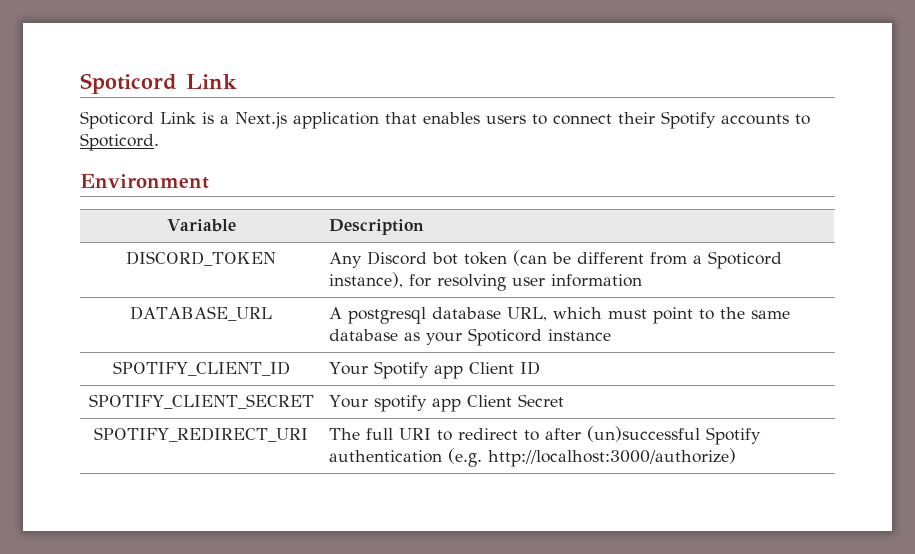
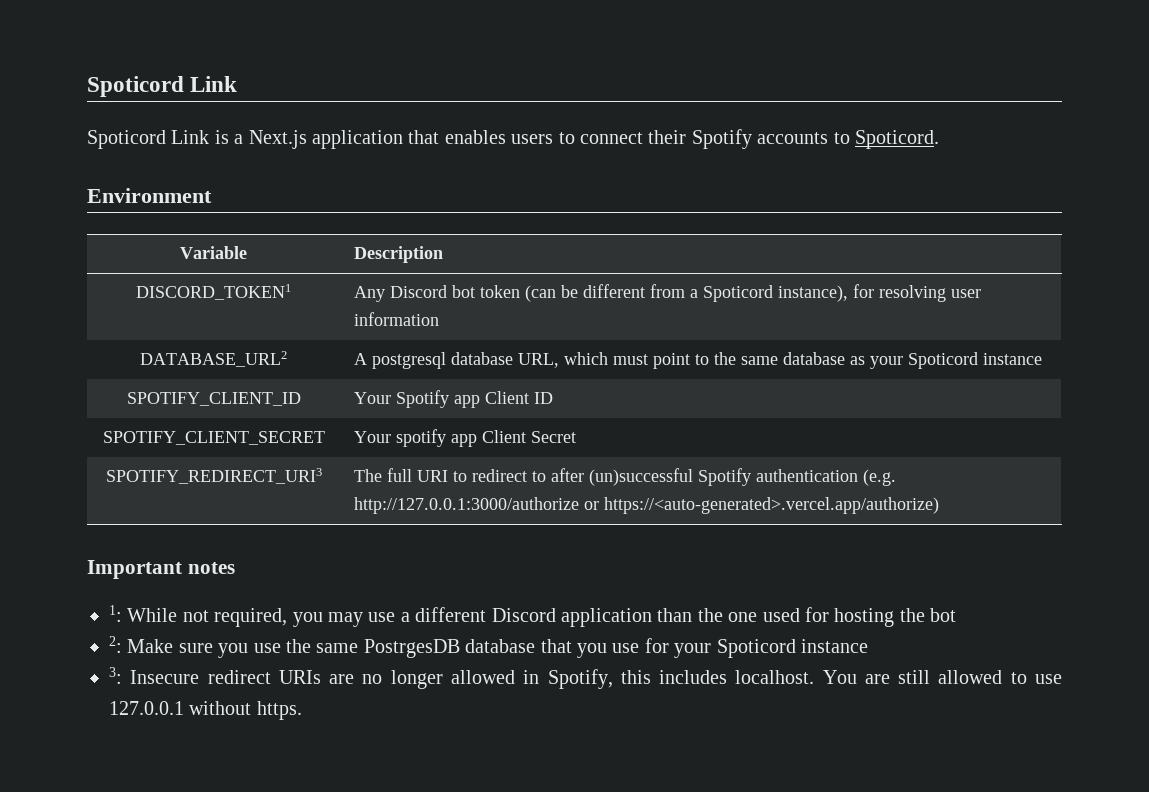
- DISCORD_TOKEN | Any Discord bot token (can be different from a Spoticord instance), for resolving user information
+ DISCORD_TOKEN1 | Any Discord bot token (can be different from a Spoticord instance), for resolving user information
- DATABASE_URL | A postgresql database URL, which must point to the same database as your Spoticord instance
+ DATABASE_URL2 | A postgresql database URL, which must point to the same database as your Spoticord instance
- SPOTIFY_REDIRECT_URI | The full URI to redirect to after (un)successful Spotify authentication (e.g. http://localhost:3000/authorize)
+ SPOTIFY_REDIRECT_URI3 | The full URI to redirect to after (un)successful Spotify authentication (e.g. http://127.0.0.1:3000/authorize or https://<auto-generated>.vercel.app/authorize)
+ Important notes
+ 1: While not required, you may use a different Discord application than the one used for hosting the bot
+ 2: Make sure you use the same PostrgesDB database that you use for your Spoticord instance
+ 3: Insecure redirect URIs are no longer allowed in Spotify, this includes localhost. You are still allowed to use 127.0.0.1 without https.

